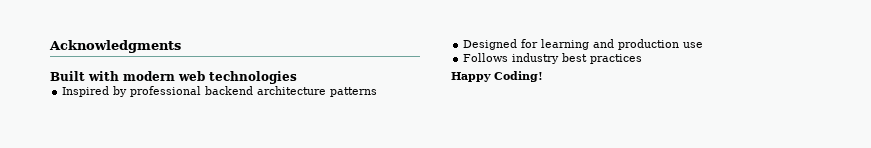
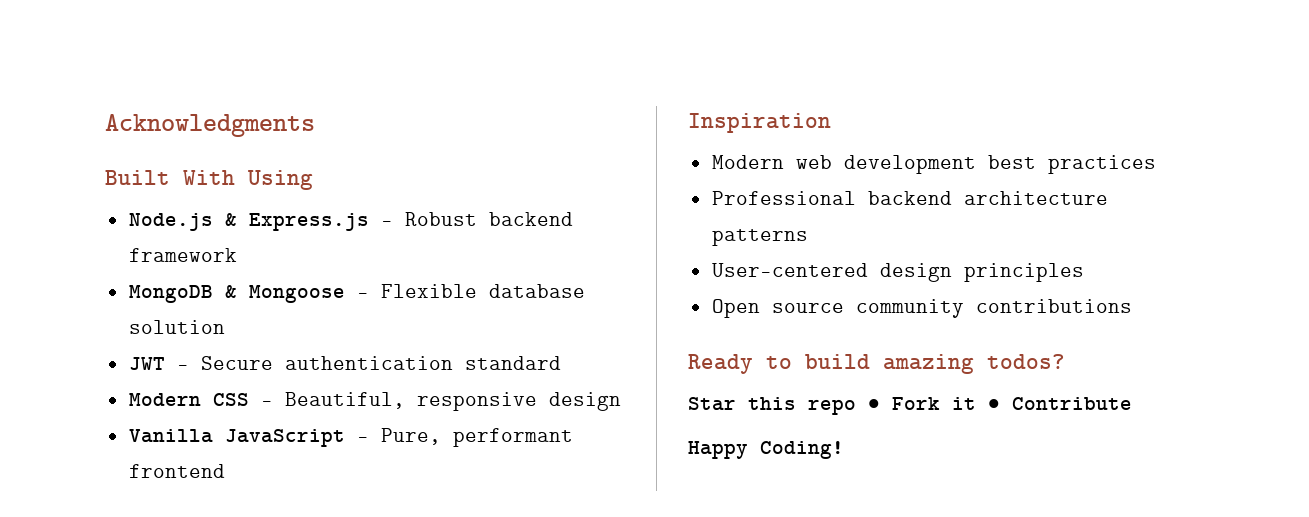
- Built with modern web technologies
- Inspired by professional backend architecture patterns
- Designed for learning and production use
- Follows industry best practices
+ Built With Using
+ Node.js & Express.js - Robust backend framework
+ MongoDB & Mongoose - Flexible database solution
+ JWT - Secure authentication standard
+ Modern CSS - Beautiful, responsive design
+ Vanilla JavaScript - Pure, performant frontend
+ Inspiration
+ Modern web development best practices
+ Professional backend architecture patterns
+ User-centered design principles
+ Open source community contributions
+ Ready to build amazing todos?
+ Star this repo • Fork it • Contribute

